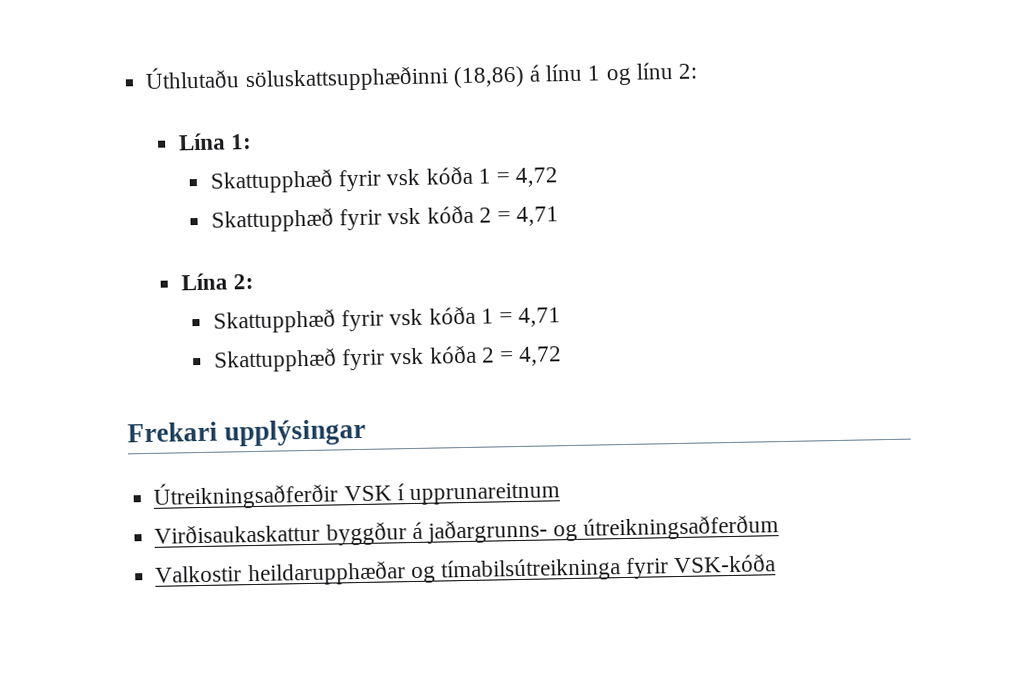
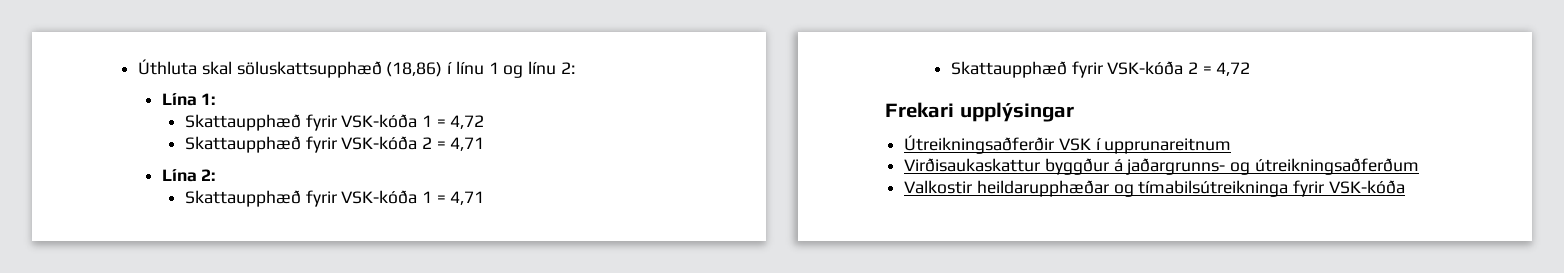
- Úthlutaðu söluskattsupphæðinni (18,86) á línu 1 og línu 2:
+ Úthluta skal söluskattsupphæð (18,86) í línu 1 og línu 2:
- Skattupphæð fyrir vsk kóða 1 = 4,72
+ Skattaupphæð fyrir VSK-kóða 1 = 4,72
- Skattupphæð fyrir vsk kóða 2 = 4,71
+ Skattaupphæð fyrir VSK-kóða 2 = 4,71
- Skattupphæð fyrir vsk kóða 1 = 4,71
+ Skattaupphæð fyrir VSK-kóða 1 = 4,71
- Skattupphæð fyrir vsk kóða 2 = 4,72
+ Skattaupphæð fyrir VSK-kóða 2 = 4,72

